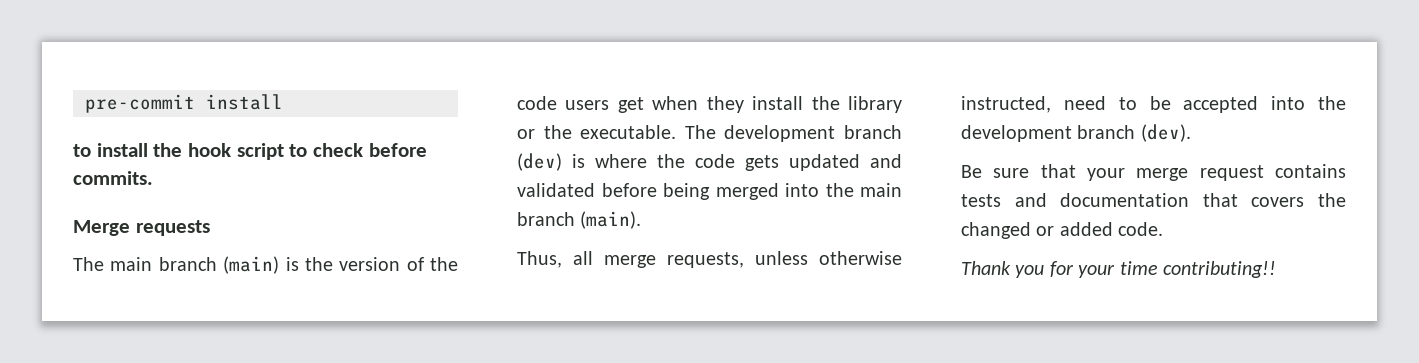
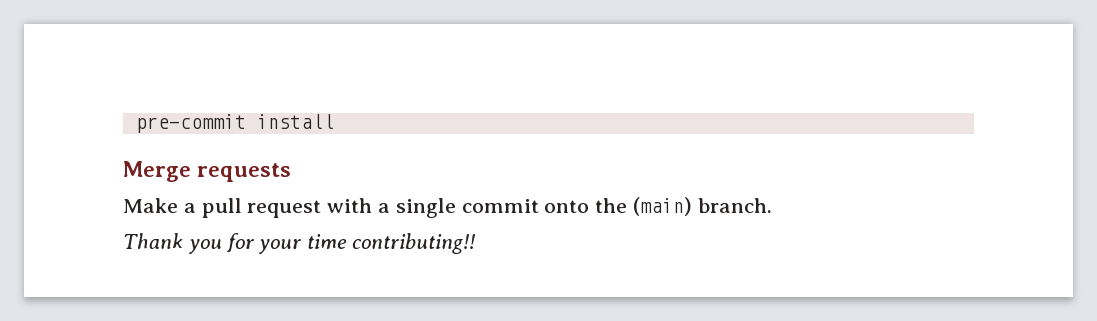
- to install the hook script to check before commits.
  Merge requests
- The main branch (main) is the version of the code users get when they install the library or the executable. The development branch (dev) is where the code gets updated and validated before being merged into the main branch (main).
- Thus, all merge requests, unless otherwise instructed, need to be accepted into the development branch (dev).
- Be sure that your merge request contains tests and documentation that covers the changed or added code.
+ Make a pull request with a single commit onto the (main) branch.

